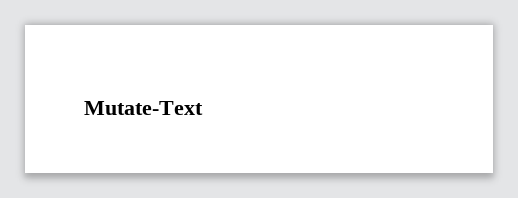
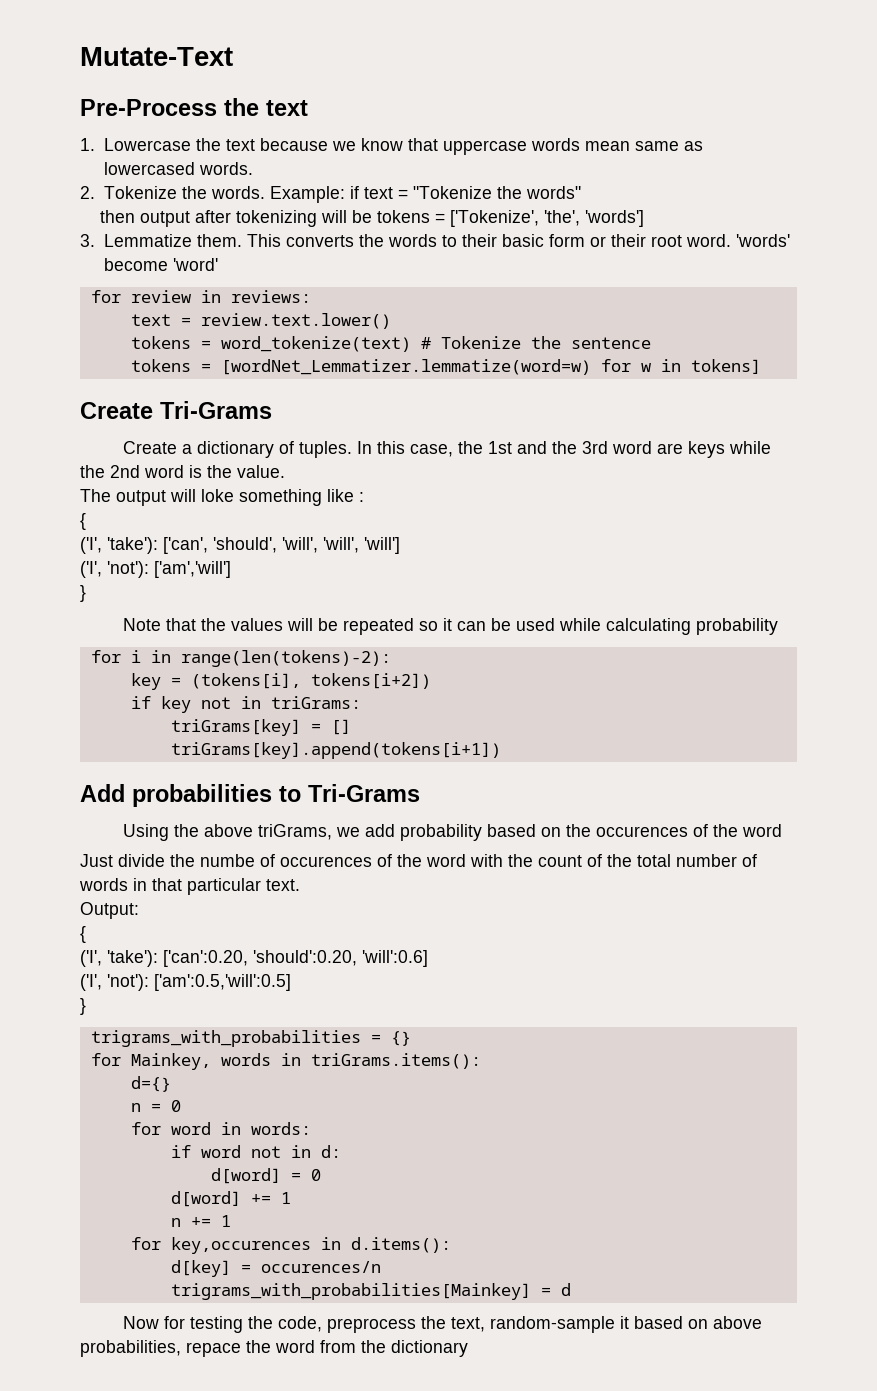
+ Pre-Process the text
+ 1. Lowercase the text because we know that uppercase words mean same as lowercased words.
+ 2. Tokenize the words. Example: if text = "Tokenize the words"
+ then output after tokenizing will be tokens = ['Tokenize', 'the', 'words']
+ 3. Lemmatize them. This converts the words to their basic form or their root word. 'words' become 'word'
+ for review in reviews:
+ text = review.text.lower()
+ tokens = word_tokenize(text) # Tokenize the sentence
+ tokens = [wordNet_Lemmatizer.lemmatize(word=w) for w in tokens]
+ Create Tri-Grams
+ Create a dictionary of tuples. In this case, the 1st and the 3rd word are keys while the 2nd word is the value.
+ The output will loke something like :
+ {
+ ('I', 'take'): ['can', 'should', 'will', 'will', 'will']
+ ('I', 'not'): ['am','will']
+ }
+ Note that the values will be repeated so it can be used while calculating probability
+ for i in range(len(tokens)-2):
+ key = (tokens[i], tokens[i+2])
+ if key not in triGrams:
+ triGrams[key] = []
+ triGrams[key].append(tokens[i+1])
+ Add probabilities to Tri-Grams
+ Using the above triGrams, we add probability based on the occurences of the word
+ Just divide the numbe of occurences of the word with the count of the total number of words in that particular text.
+ Output:
+ {
+ ('I', 'take'): ['can':0.20, 'should':0.20, 'will':0.6]
+ ('I', 'not'): ['am':0.5,'will':0.5]
+ }
+ trigrams_with_probabilities = {}
+ for Mainkey, words in triGrams.items():
+ d={}
+ n = 0
+ for word in words:
+ if word not in d:
+ d[word] = 0
+ d[word] += 1
+ n += 1
+ for key,occurences in d.items():
+ d[key] = occurences/n
+ trigrams_with_probabilities[Mainkey] = d
+ Now for testing the code, preprocess the text, random-sample it based on above probabilities, repace the word from the dictionary

